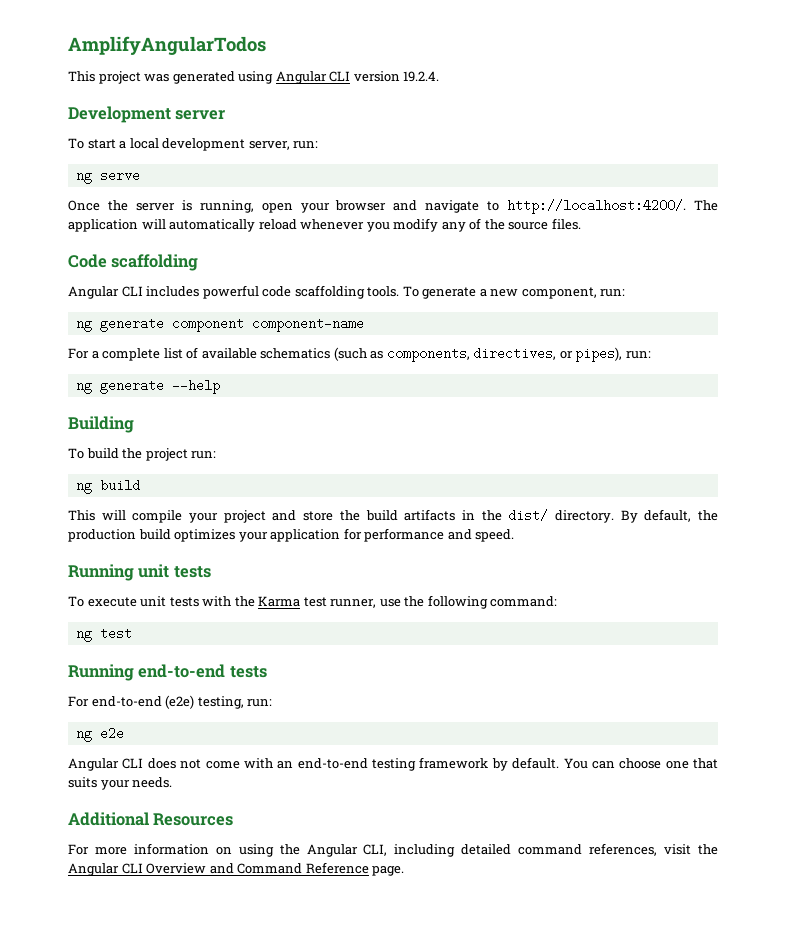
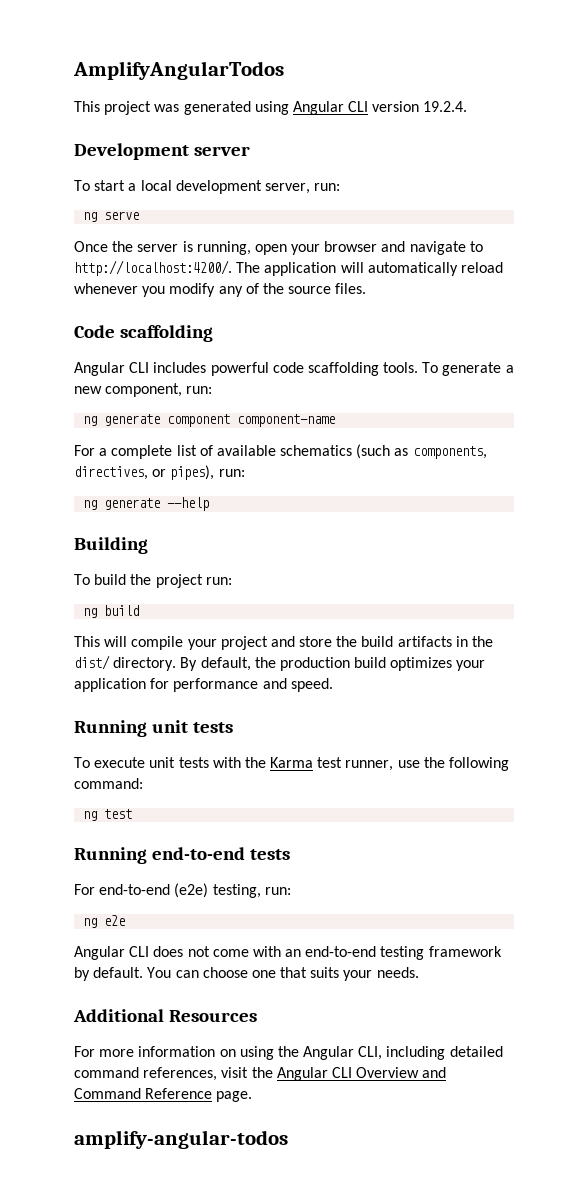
+ amplify-angular-todos

